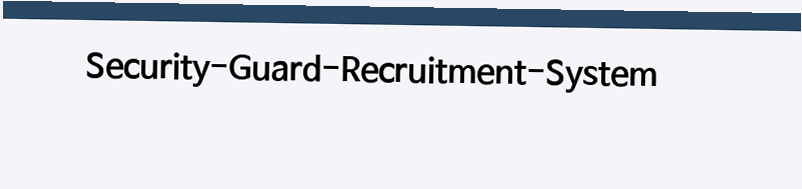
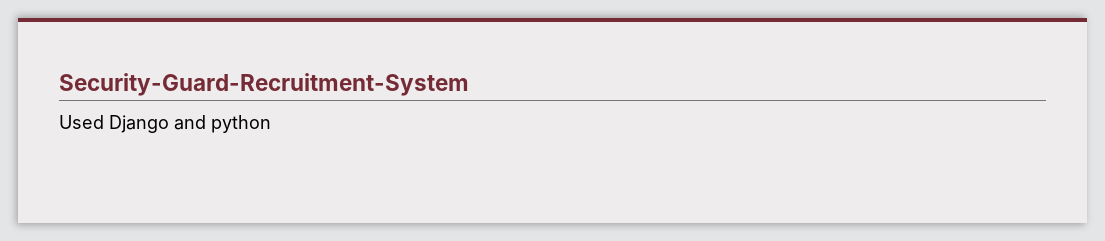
+ Used Django and python

